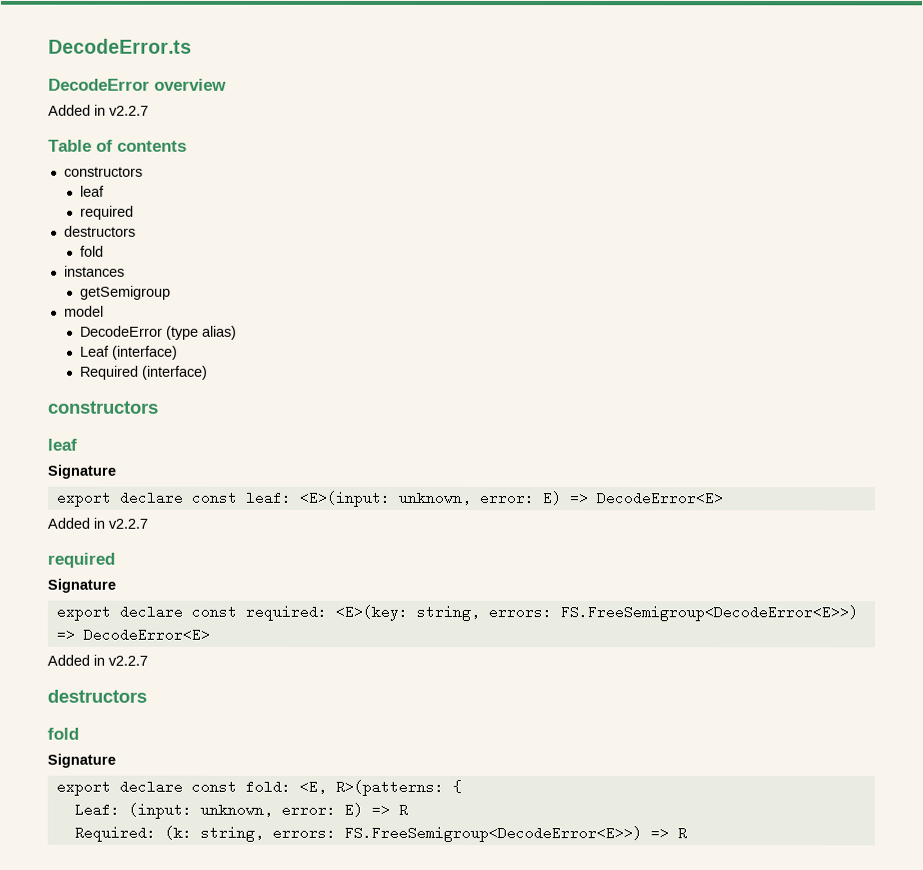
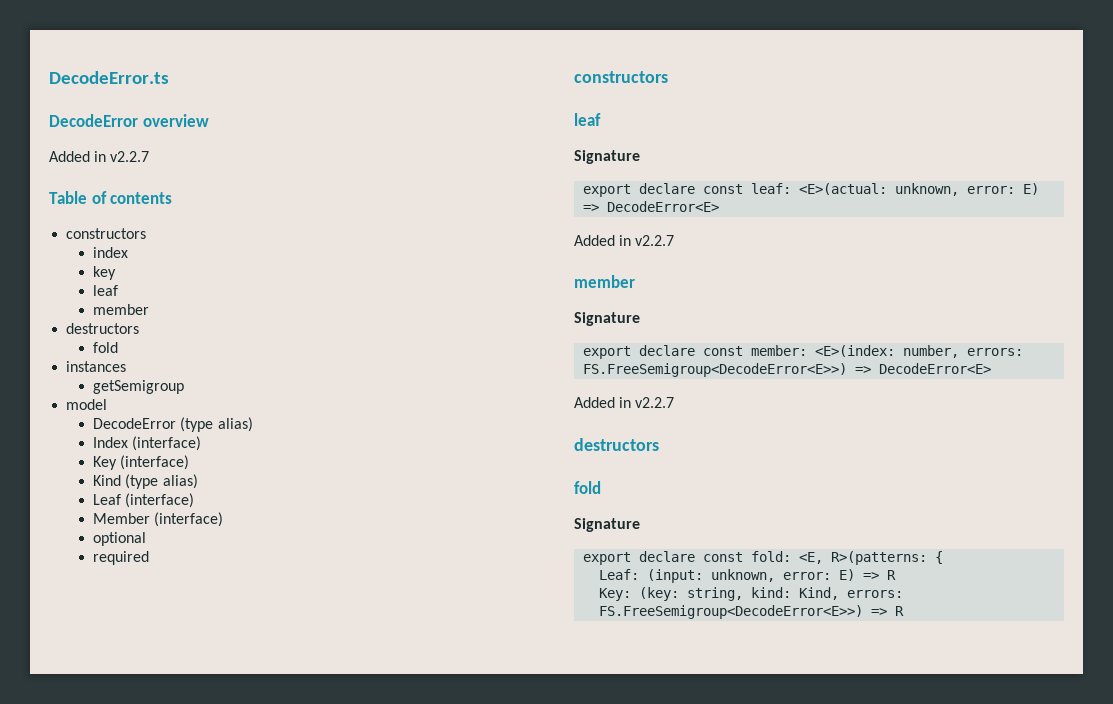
  Table of contents
  constructors
+ index
+ key
  leaf
- required
+ member
+ Index (interface)
+ Key (interface)
+ Kind (type alias)
- Required (interface)
+ Member (interface)
+ optional
+ required
- export declare const leaf: <E>(input: unknown, error: E) => DecodeError<E>
+ export declare const leaf: <E>(actual: unknown, error: E) => DecodeError<E>
  Added in v2.2.7
- required
+ member
  Signature
- export declare const required: <E>(key: string, errors: FS.FreeSemigroup<DecodeError<E>>) => DecodeError<E>
+ export declare const member: <E>(index: number, errors: FS.FreeSemigroup<DecodeError<E>>) => DecodeError<E>
- Required: (k: string, errors: FS.FreeSemigroup<DecodeError<E>>) => R
+ Key: (key: string, kind: Kind, errors: FS.FreeSemigroup<DecodeError<E>>) => R

